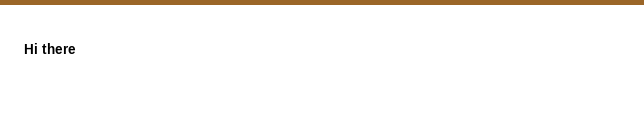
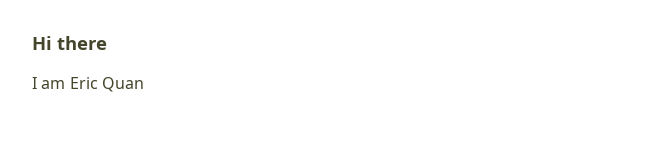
+ I am Eric Quan

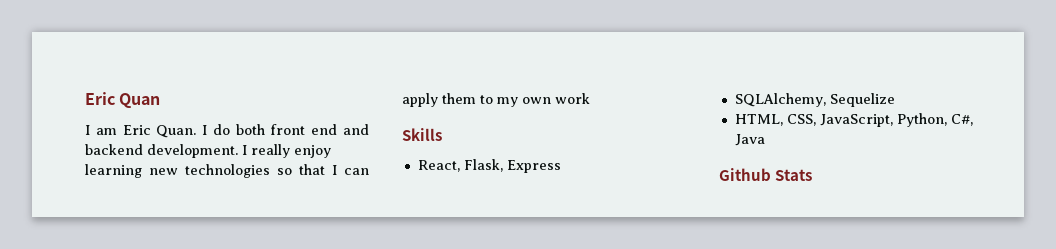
- Hi there
+ Eric Quan
- I am Eric Quan
+ I am Eric Quan. I do both front end and backend development. I really enjoy learning new technologies so that I can apply them to my own work
+ Skills
+ React, Flask, Express
+ SQLAlchemy, Sequelize
+ HTML, CSS, JavaScript, Python, C#, Java
+ Github Stats

